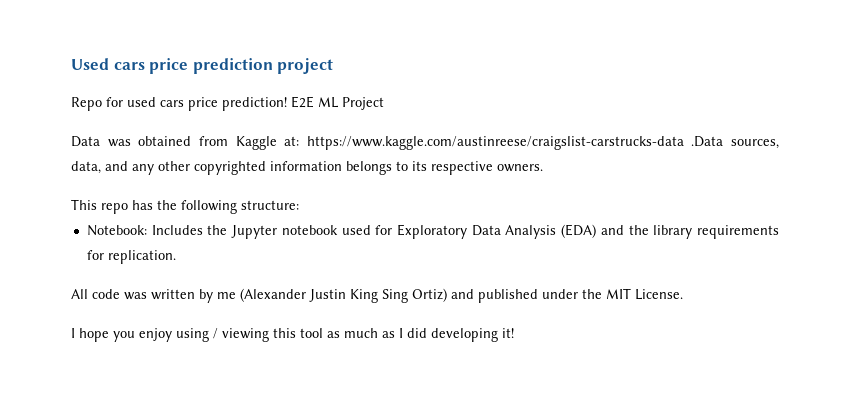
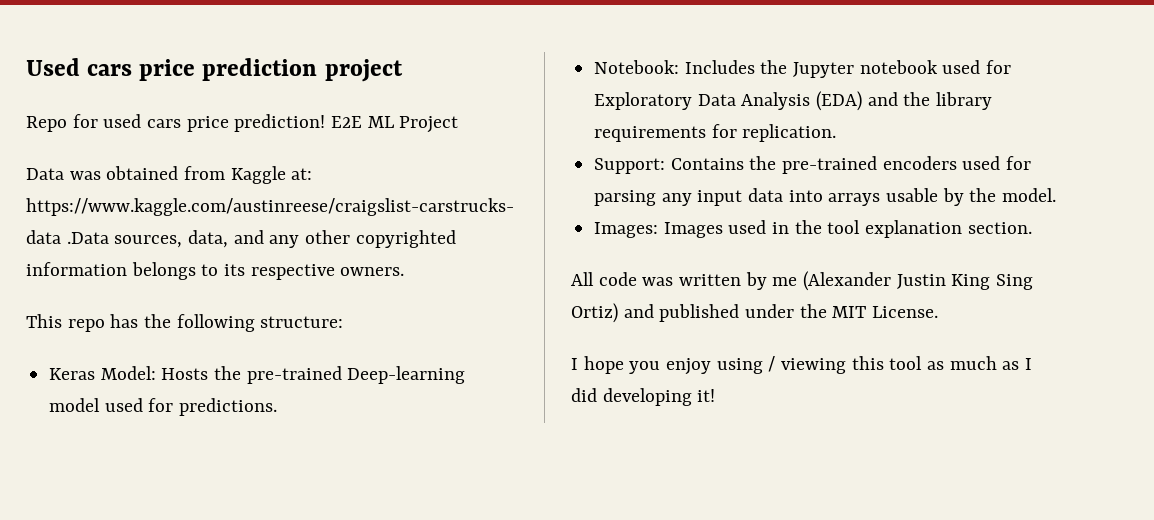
+ Keras Model: Hosts the pre-trained Deep-learning model used for predictions.
+ Support: Contains the pre-trained encoders used for parsing any input data into arrays usable by the model.
+ Images: Images used in the tool explanation section.

